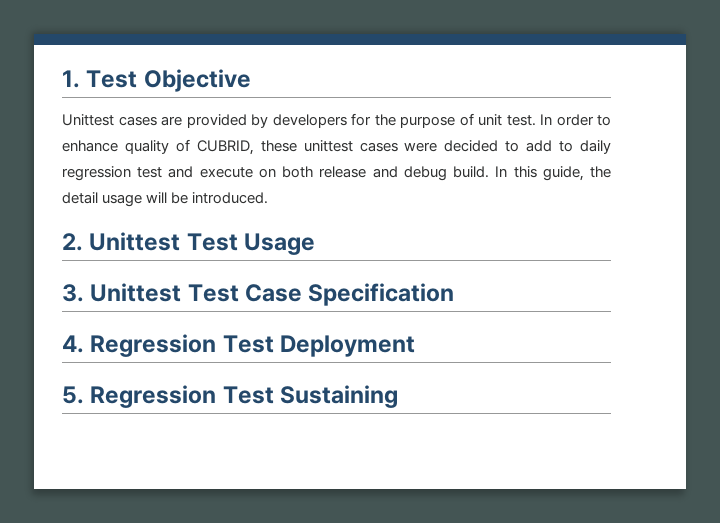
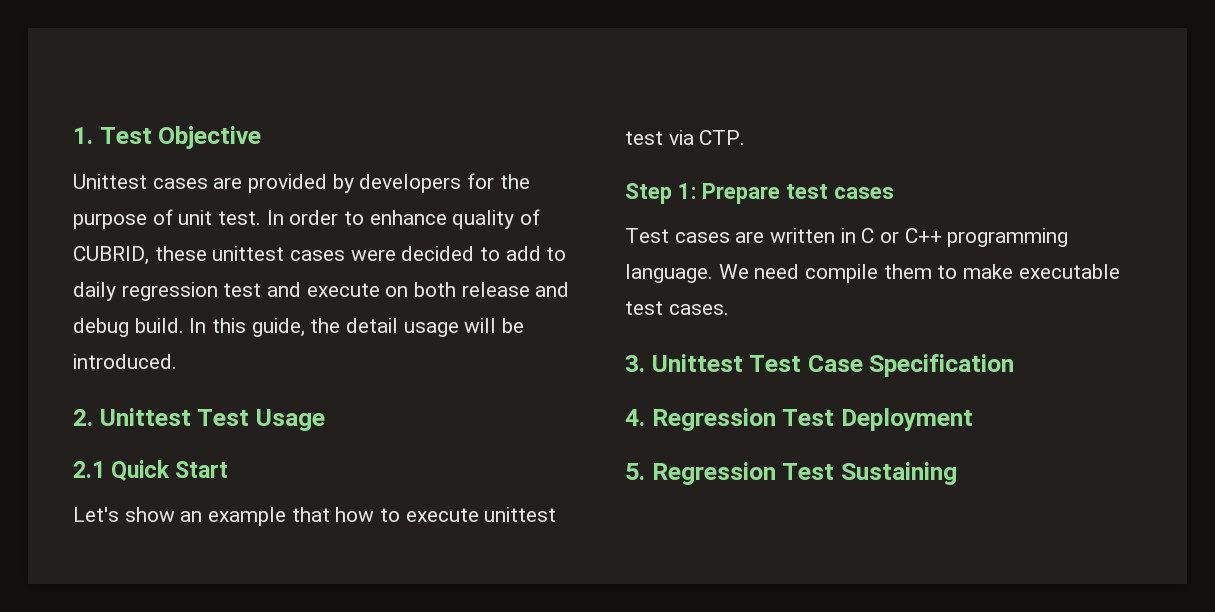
+ 2.1 Quick Start
+ Let's show an example that how to execute unittest test via CTP.
+ Step 1: Prepare test cases
+ Test cases are written in C or C++ programming language. We need compile them to make executable test cases.

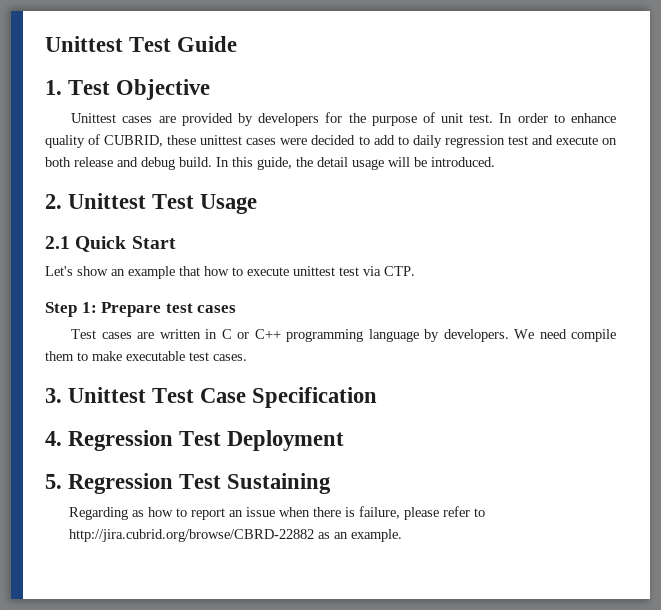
+ Unittest Test Guide
- Test cases are written in C or C++ programming language.
+ Test cases are written in C or C++ programming language by developers.
+ Regarding as how to report an issue when there is failure, please refer to http://jira.cubrid.org/browse/CBRD-22882 as an example.

